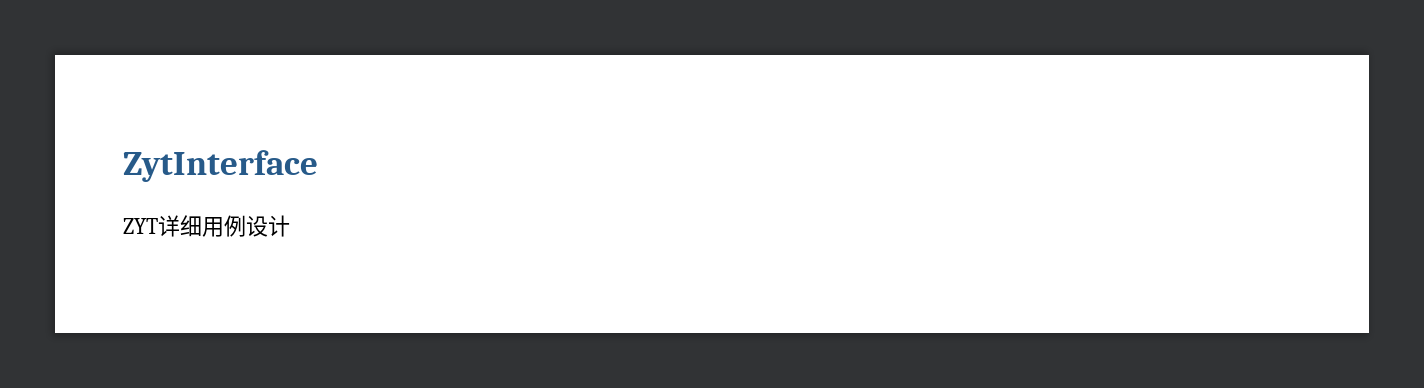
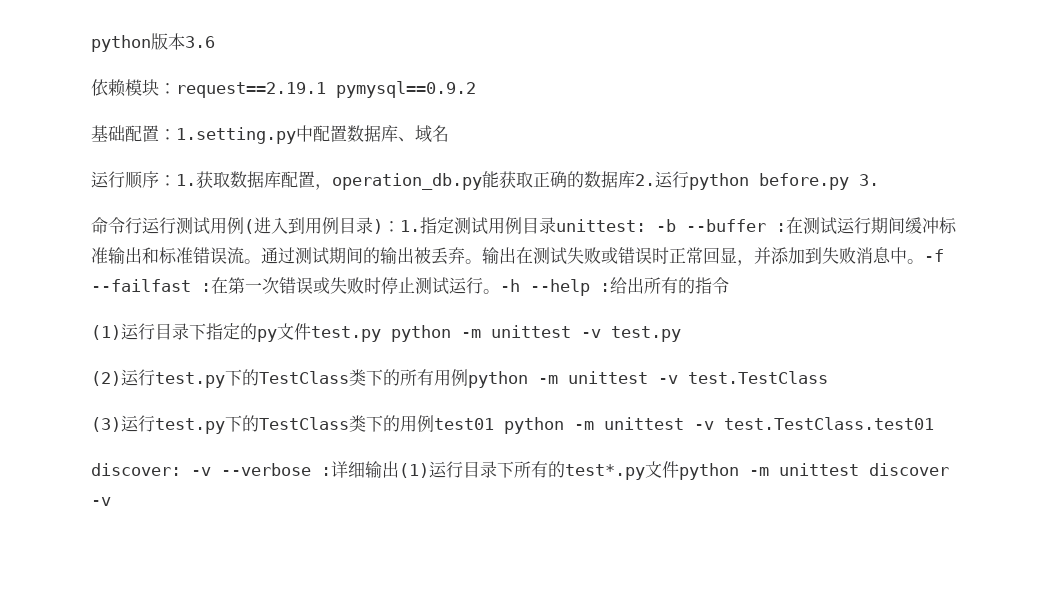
- ZytInterface
- ZYT详细用例设计
+ python版本3.6
+ 依赖模块：request==2.19.1 pymysql==0.9.2
+ 基础配置：1.setting.py中配置数据库、域名
+ 运行顺序：1.获取数据库配置，operation_db.py能获取正确的数据库2.运行python before.py 3.
+ 命令行运行测试用例(进入到用例目录)：1.指定测试用例目录unittest: -b --buffer :在测试运行期间缓冲标准输出和标准错误流。通过测试期间的输出被丢弃。输出在测试失败或错误时正常回显，并添加到失败消息中。-f --failfast :在第一次错误或失败时停止测试运行。-h --help :给出所有的指令
+ (1)运行目录下指定的py文件test.py python -m unittest -v test.py
+ (2)运行test.py下的TestClass类下的所有用例python -m unittest -v test.TestClass
+ (3)运行test.py下的TestClass类下的用例test01 python -m unittest -v test.TestClass.test01
+ discover: -v --verbose :详细输出(1)运行目录下所有的test*.py文件python -m unittest discover -v

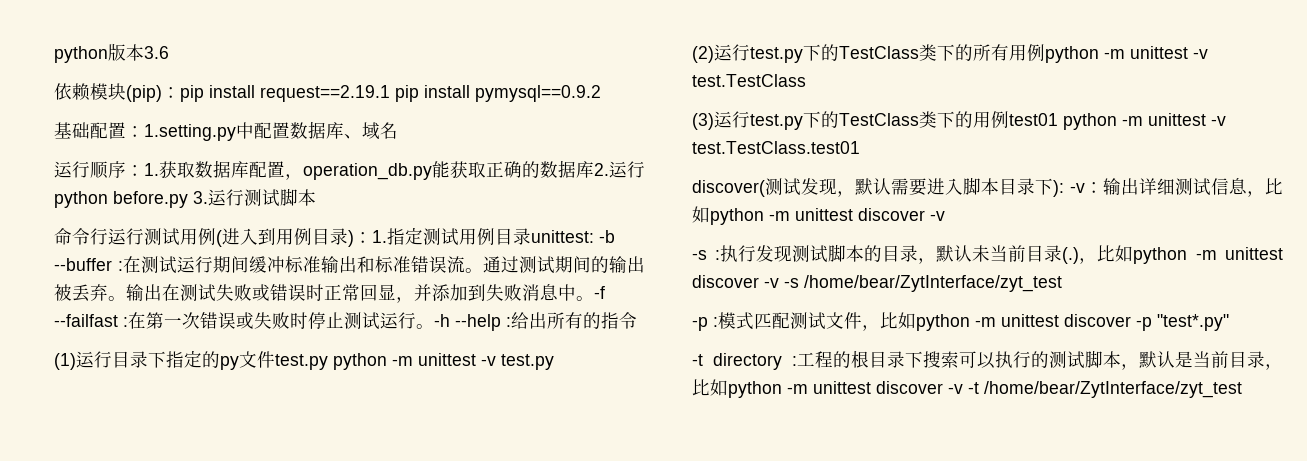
- 依赖模块：request==2.19.1 pymysql==0.9.2
+ 依赖模块(pip)：pip install request==2.19.1 pip install pymysql==0.9.2
- 运行顺序：1.获取数据库配置，operation_db.py能获取正确的数据库2.运行python before.py 3.
+ 运行顺序：1.获取数据库配置，operation_db.py能获取正确的数据库2.运行python before.py 3.运行测试脚本
- discover: -v --verbose :详细输出(1)运行目录下所有的test*.py文件python -m unittest discover -v
+ discover(测试发现，默认需要进入脚本目录下): -v：输出详细测试信息，比如python -m unittest discover -v
+ -s :执行发现测试脚本的目录，默认未当前目录(.)，比如python -m unittest discover -v -s /home/bear/ZytInterface/zyt_test
+ -p :模式匹配测试文件，比如python -m unittest discover -p "test*.py"
+ -t directory :工程的根目录下搜索可以执行的测试脚本，默认是当前目录，比如python -m unittest discover -v -t /home/bear/ZytInterface/zyt_test

